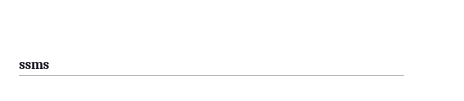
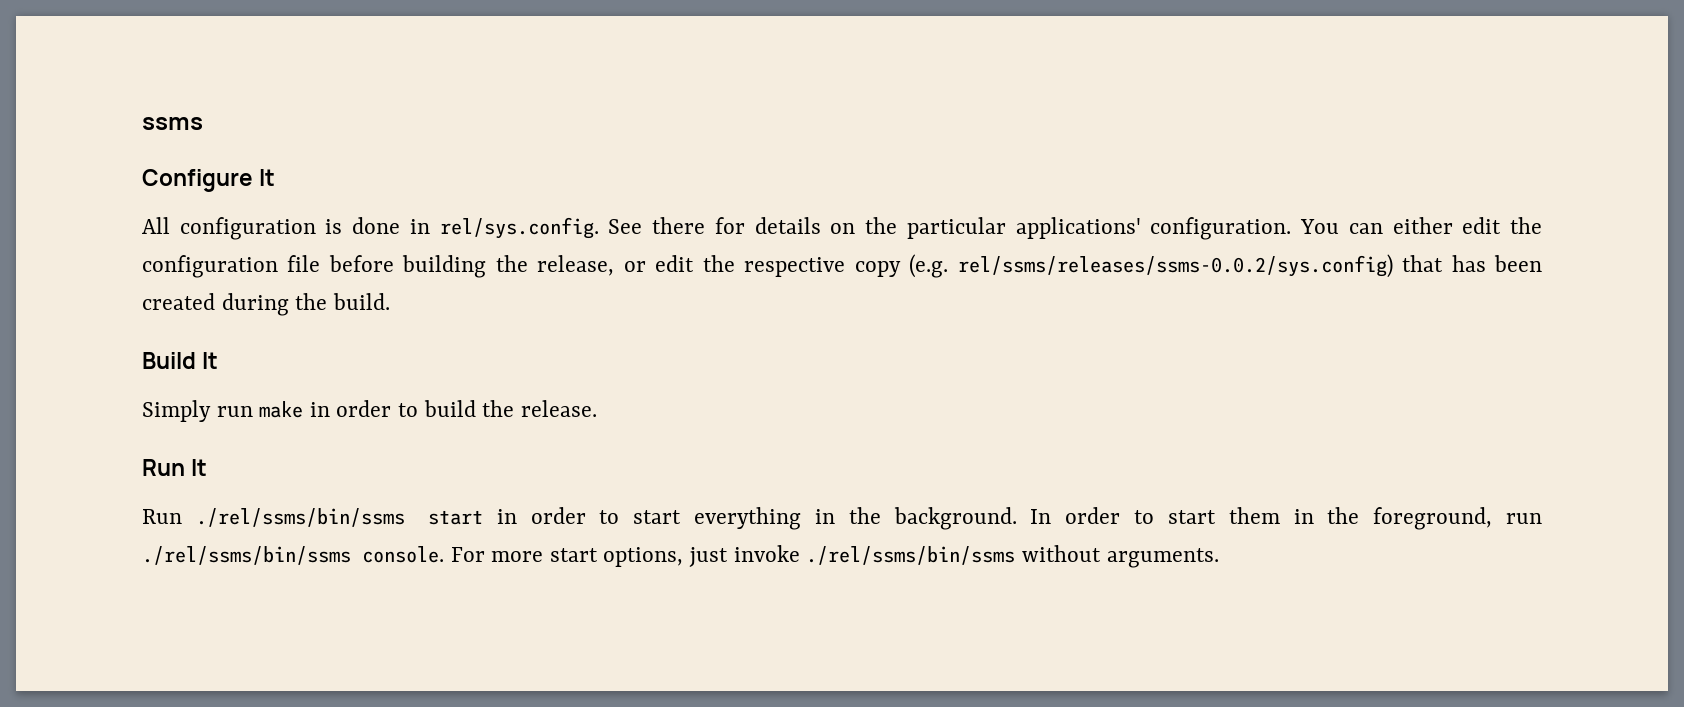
+ Configure It
+ All configuration is done in rel/sys.config. See there for details on the particular applications' configuration. You can either edit the configuration file before building the release, or edit the respective copy (e.g. rel/ssms/releases/ssms-0.0.2/sys.config) that has been created during the build.
+ Build It
+ Simply run make in order to build the release.
+ Run It
+ Run ./rel/ssms/bin/ssms start in order to start everything in the background. In order to start them in the foreground, run ./rel/ssms/bin/ssms console. For more start options, just invoke ./rel/ssms/bin/ssms without arguments.

